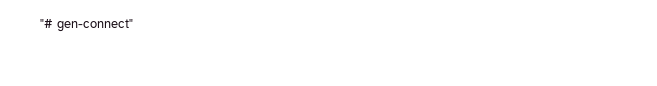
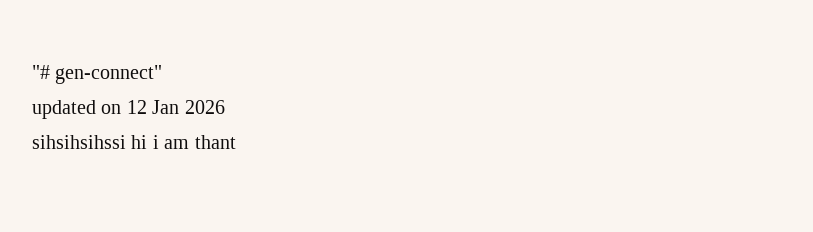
+ updated on 12 Jan 2026
+ sihsihsihssi hi i am thant

